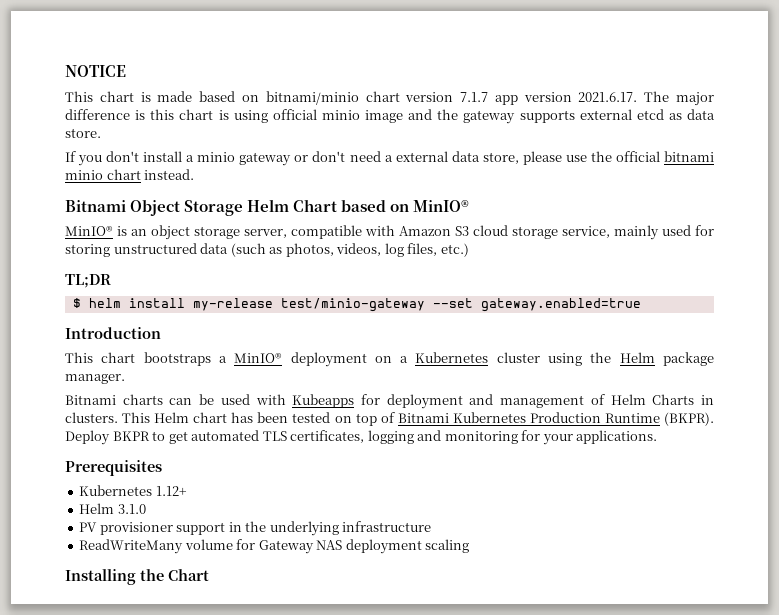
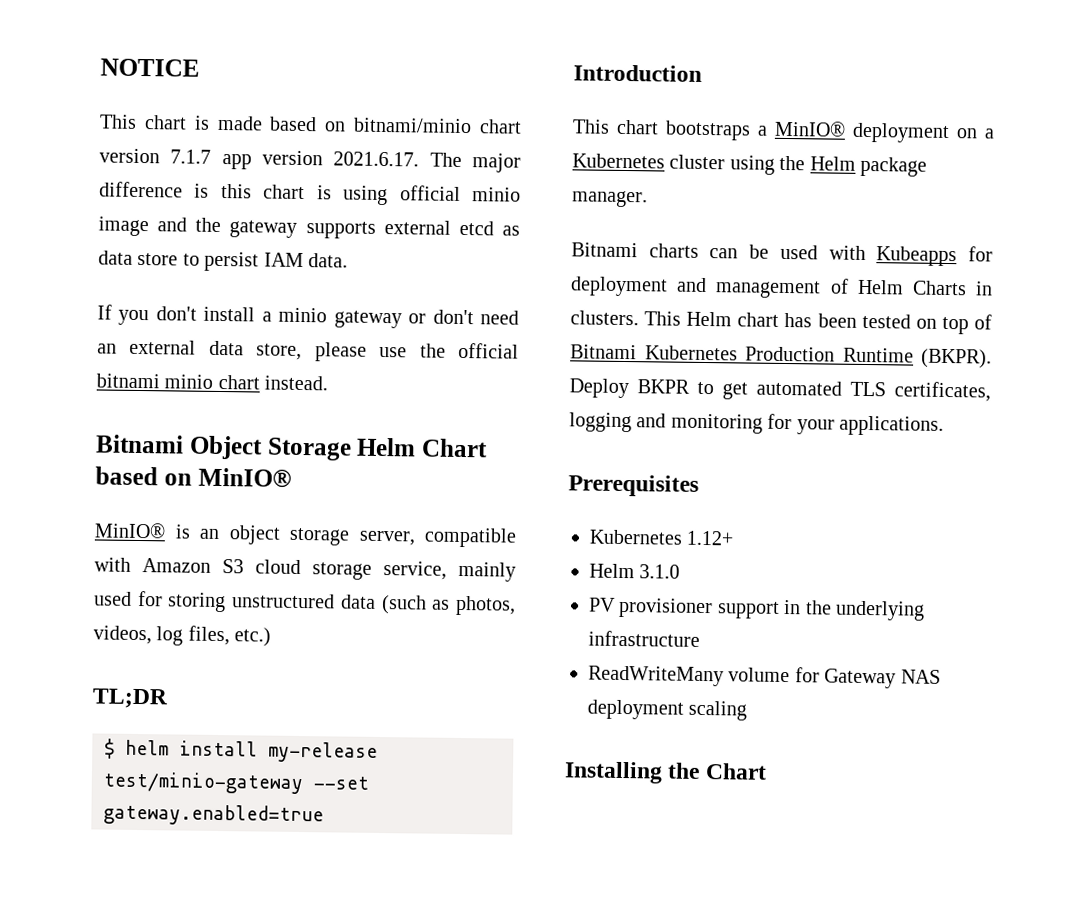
- This chart is made based on bitnami/minio chart version 7.1.7 app version 2021.6.17. The major difference is this chart is using official minio image and the gateway supports external etcd as data store.
+ This chart is made based on bitnami/minio chart version 7.1.7 app version 2021.6.17. The major difference is this chart is using official minio image and the gateway supports external etcd as data store to persist IAM data.
- If you don't install a minio gateway or don't need a external data store, please use the official bitnami minio chart instead.
+ If you don't install a minio gateway or don't need an external data store, please use the official bitnami minio chart instead.

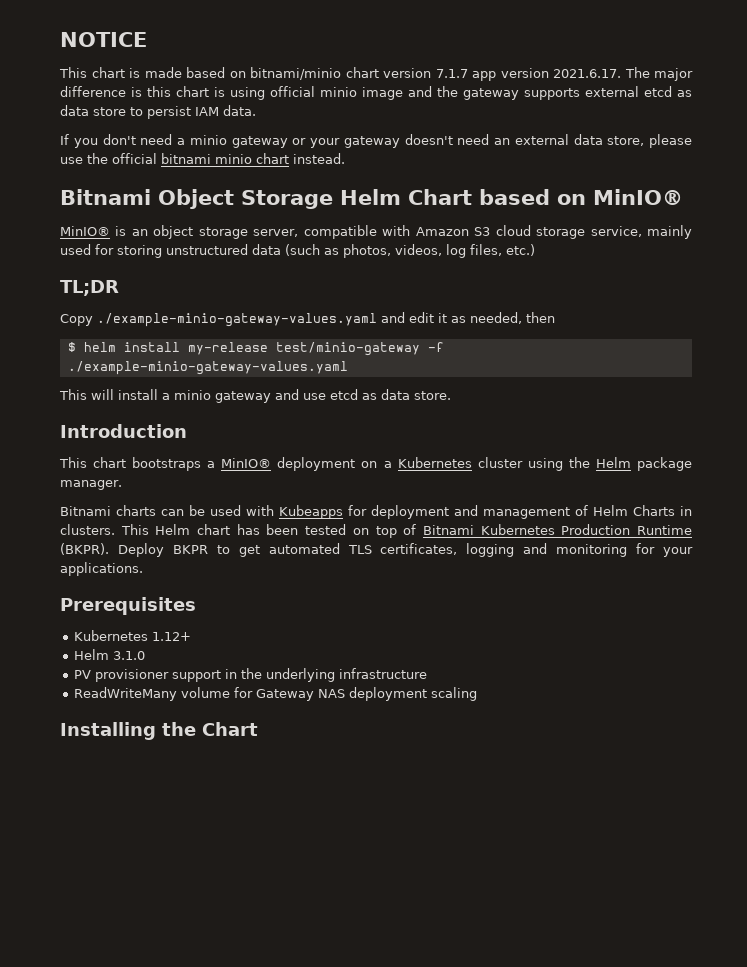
- If you don't install a minio gateway or don't need an external data store, please use the official bitnami minio chart instead.
+ If you don't need a minio gateway or your gateway doesn't need an external data store, please use the official bitnami minio chart instead.
+ Copy ./example-minio-gateway-values.yaml and edit it as needed, then
- $ helm install my-release test/minio-gateway --set gateway.enabled=true
+ $ helm install my-release test/minio-gateway -f ./example-minio-gateway-values.yaml
+ This will install a minio gateway and use etcd as data store.

